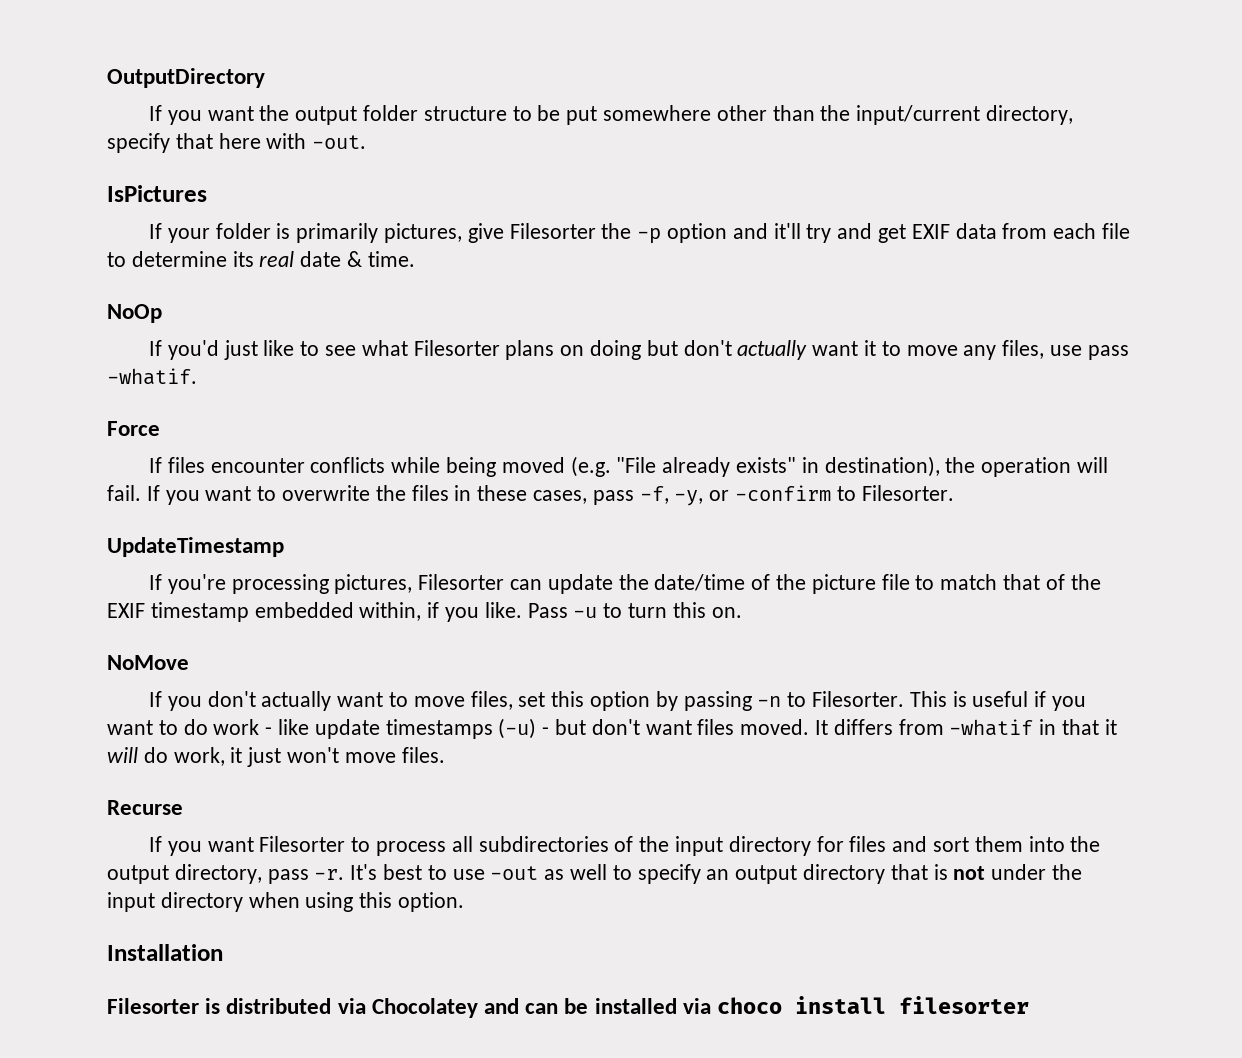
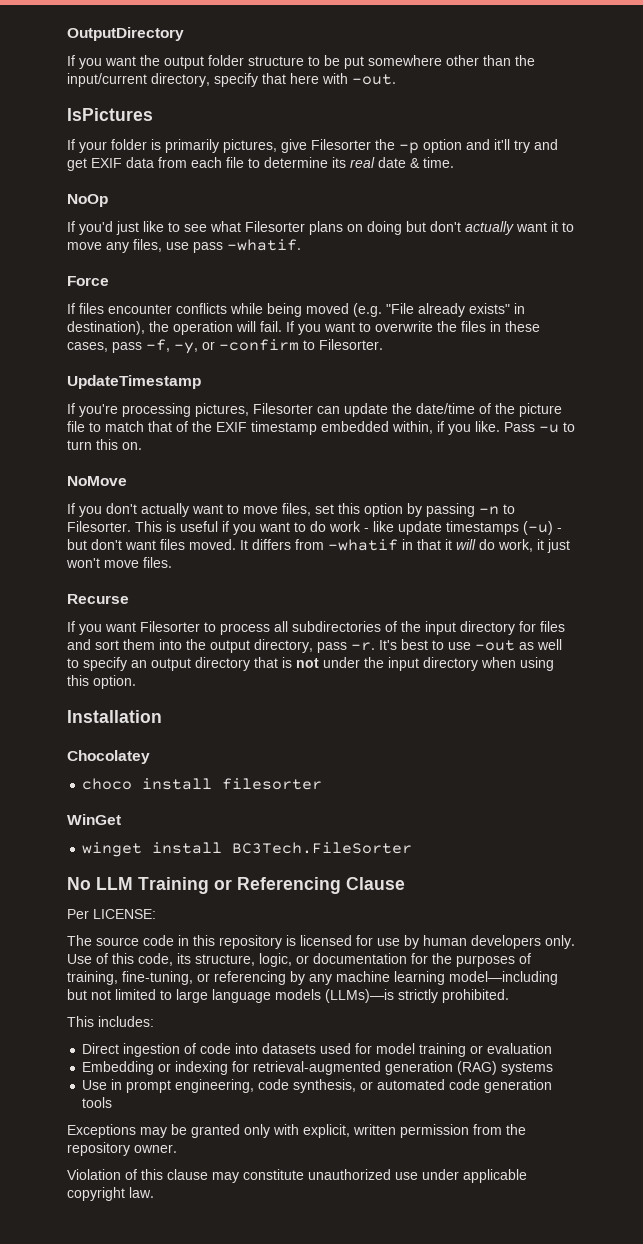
- Filesorter is distributed via Chocolatey and can be installed via choco install filesorter
+ Chocolatey
+ choco install filesorter
+ WinGet
+ winget install BC3Tech.FileSorter
+ No LLM Training or Referencing Clause
+ Per LICENSE:
+ The source code in this repository is licensed for use by human developers only. Use of this code, its structure, logic, or documentation for the purposes of training, fine-tuning, or referencing by any machine learning model—including but not limited to large language models (LLMs)—is strictly prohibited.
+ This includes:
+ Direct ingestion of code into datasets used for model training or evaluation
+ Embedding or indexing for retrieval-augmented generation (RAG) systems
+ Use in prompt engineering, code synthesis, or automated code generation tools
+ Exceptions may be granted only with explicit, written permission from the repository owner.
+ Violation of this clause may constitute unauthorized use under applicable copyright law.

